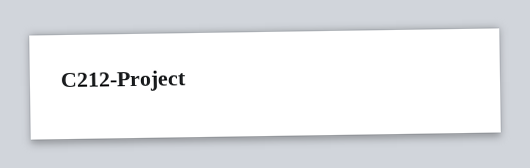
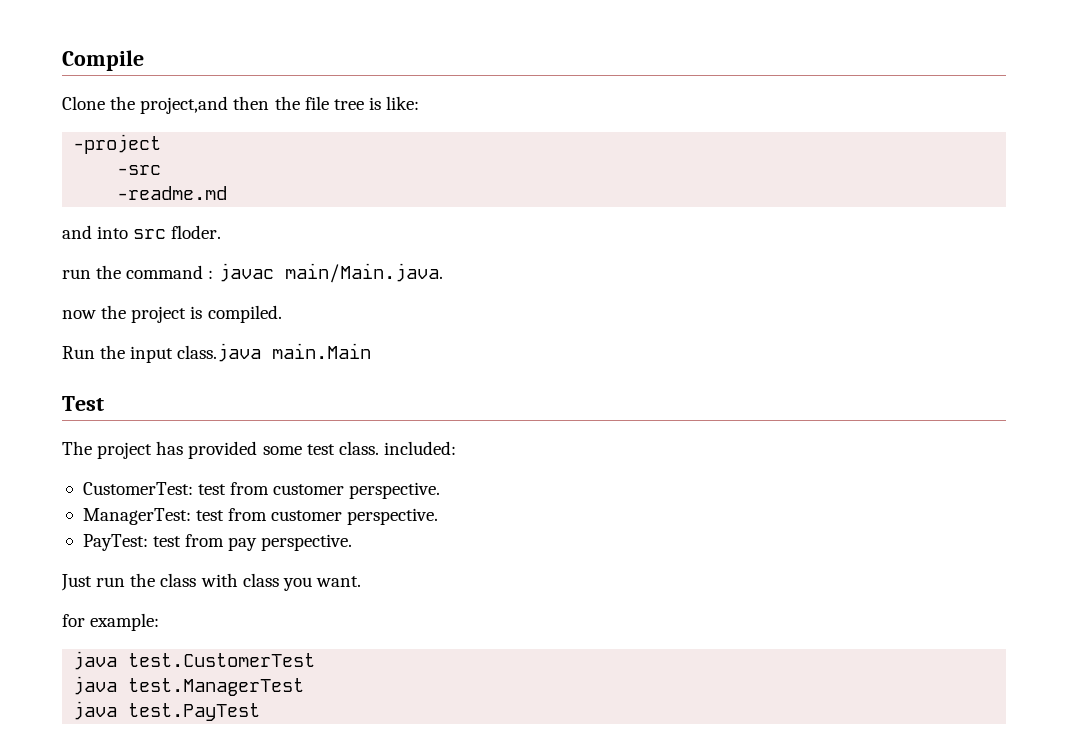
- C212-Project
+ Compile
+ Clone the project,and then the file tree is like:
+ -project
+ -src
+ -readme.md
+ and into src floder.
+ run the command : javac main/Main.java.
+ now the project is compiled.
+ Run the input class.java main.Main
+ Test
+ The project has provided some test class. included:
+ CustomerTest: test from customer perspective.
+ ManagerTest: test from customer perspective.
+ PayTest: test from pay perspective.
+ Just run the class with class you want.
+ for example:
+ java test.CustomerTest
+ java test.ManagerTest
+ java test.PayTest

